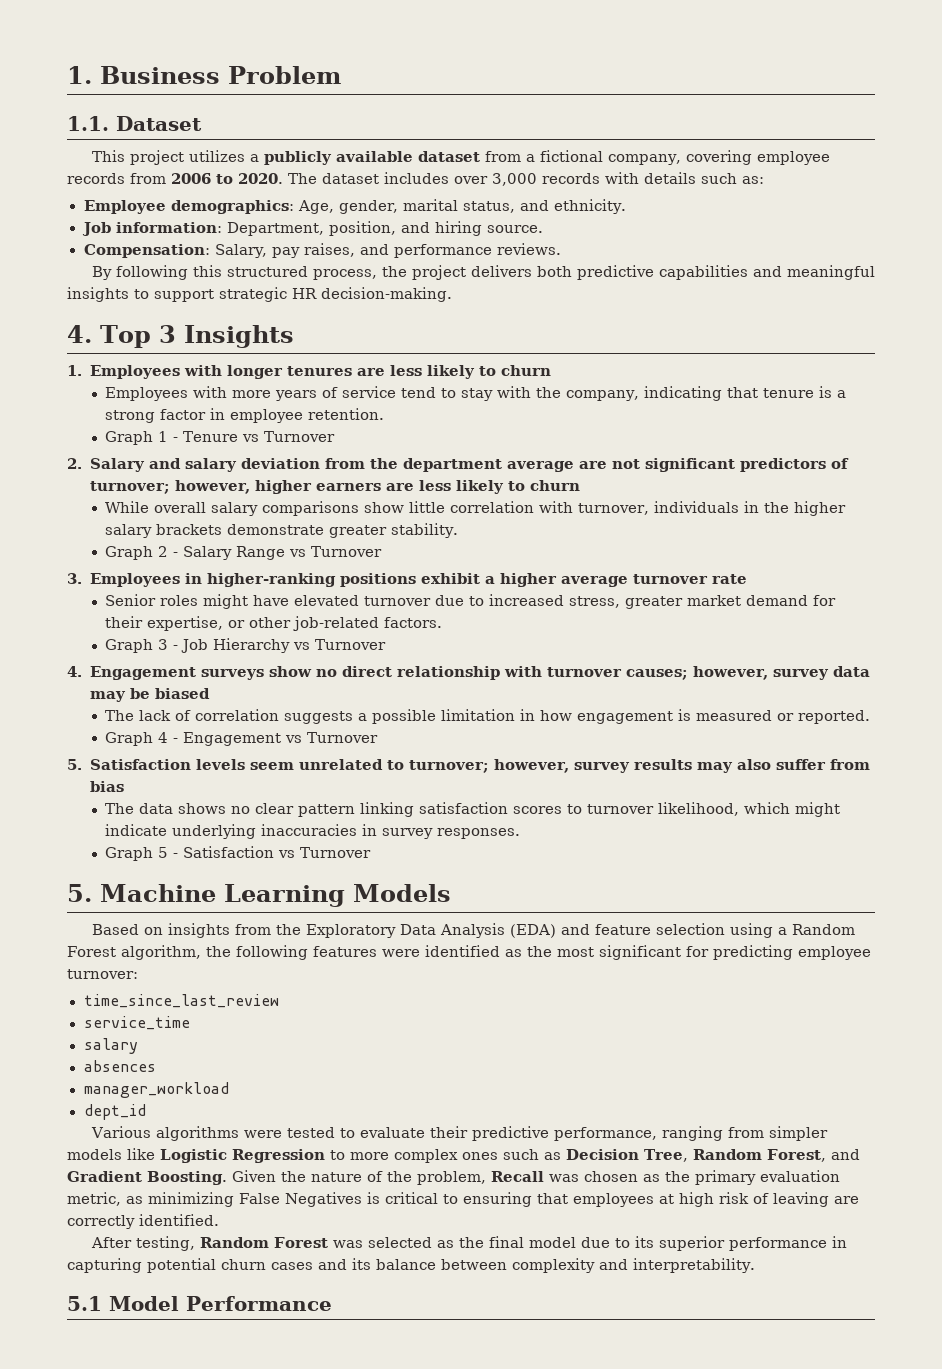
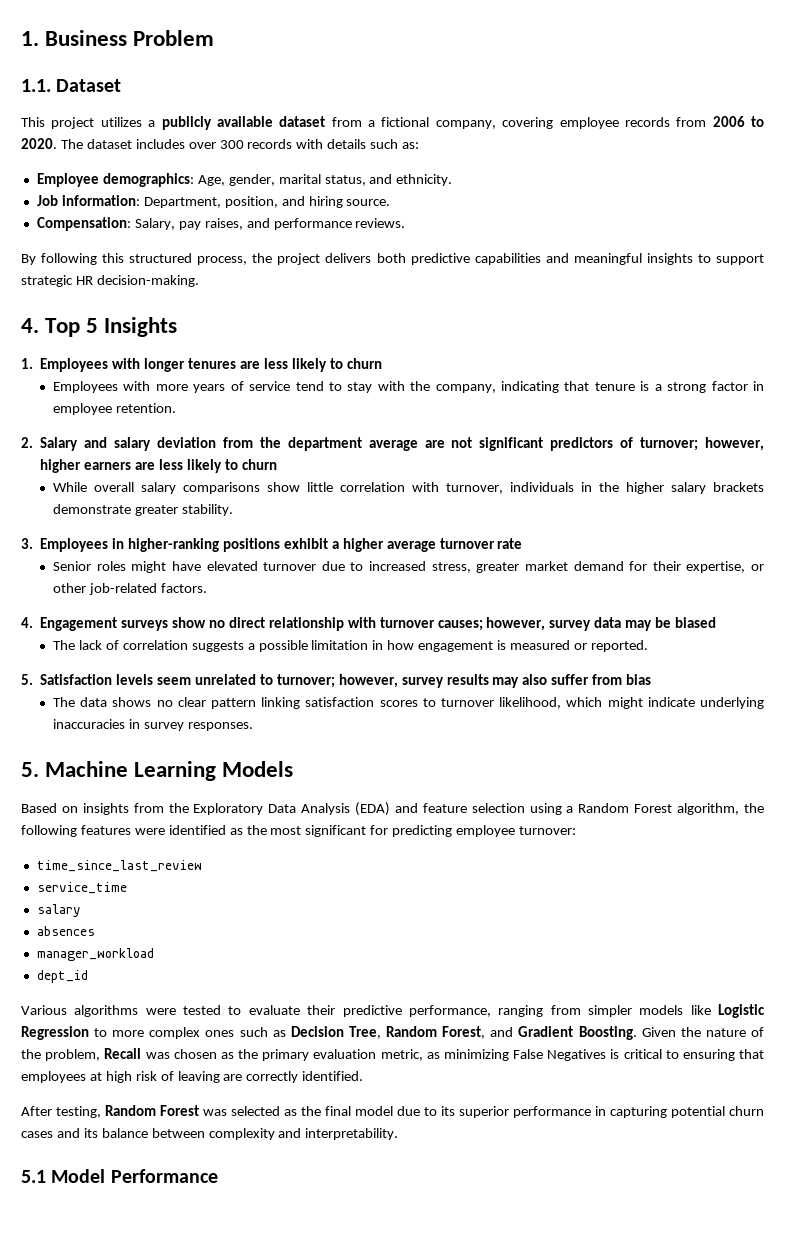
- The dataset includes over 3,000 records with details such as:
+ The dataset includes over 300 records with details such as:
- 4. Top 3 Insights
+ 4. Top 5 Insights
- Graph 1 - Tenure vs Turnover
- Graph 2 - Salary Range vs Turnover
- Graph 3 - Job Hierarchy vs Turnover
- Graph 4 - Engagement vs Turnover
- Graph 5 - Satisfaction vs Turnover

